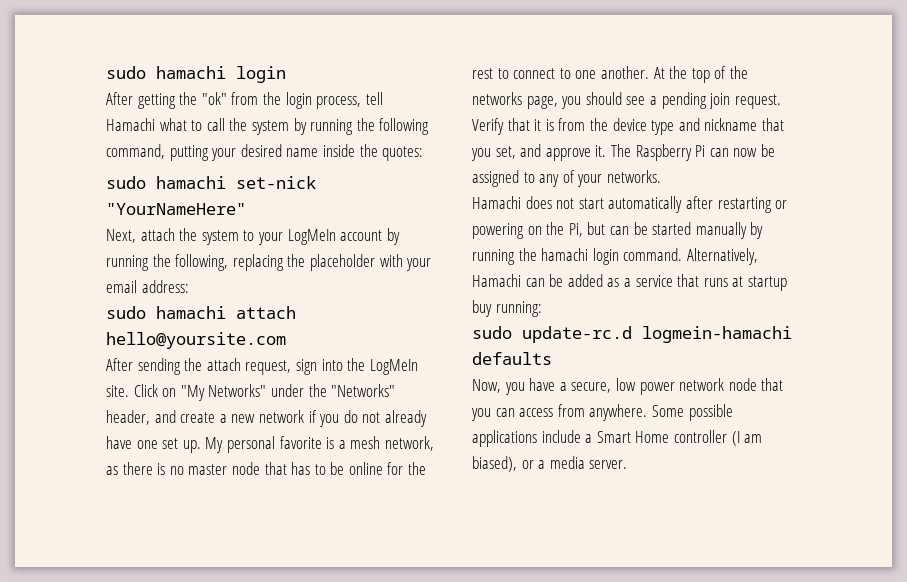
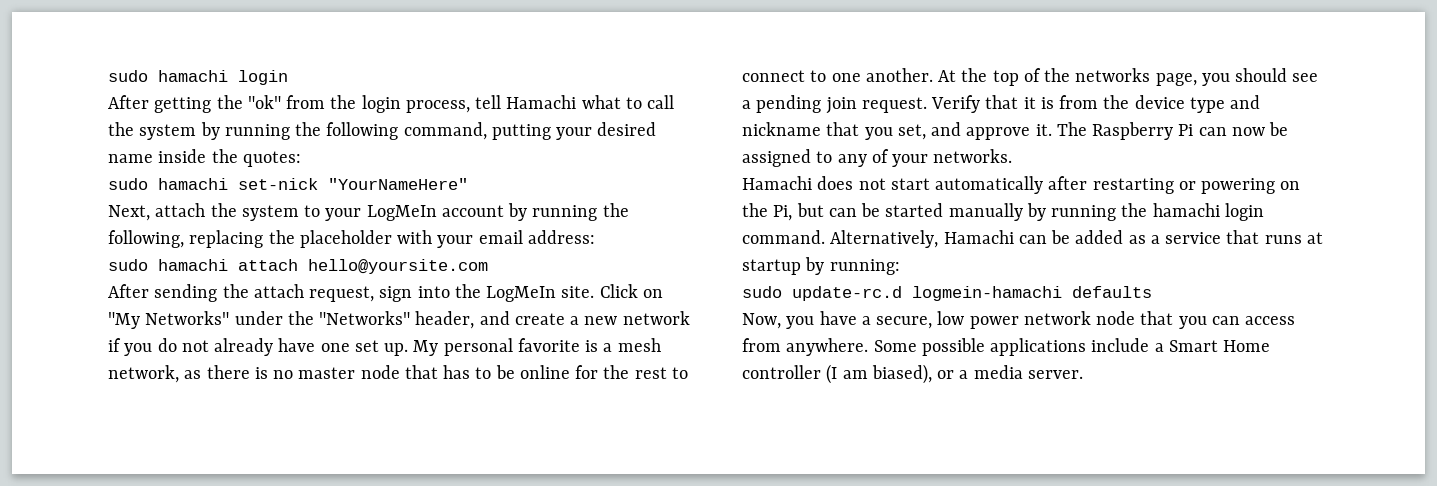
- Alternatively, Hamachi can be added as a service that runs at startup buy running:
+ Alternatively, Hamachi can be added as a service that runs at startup by running:

